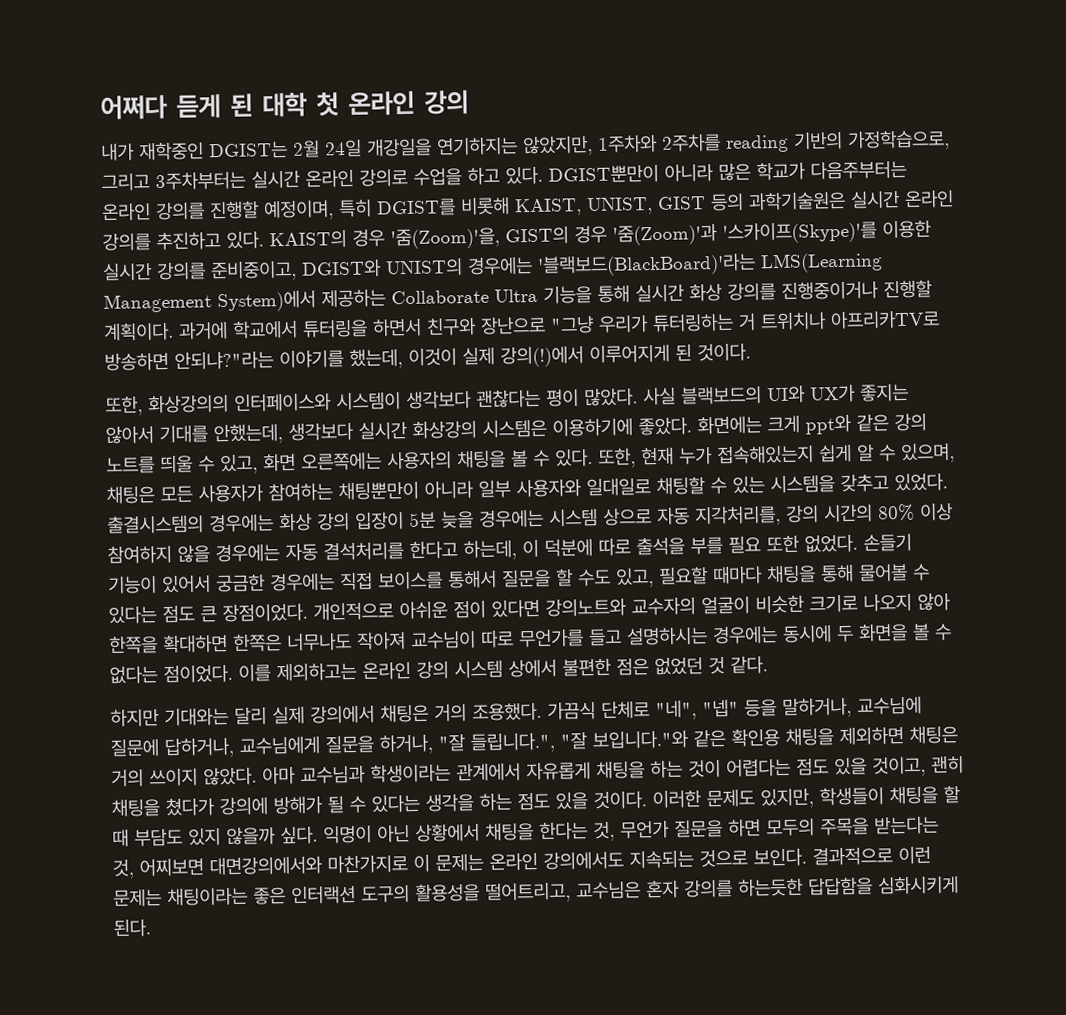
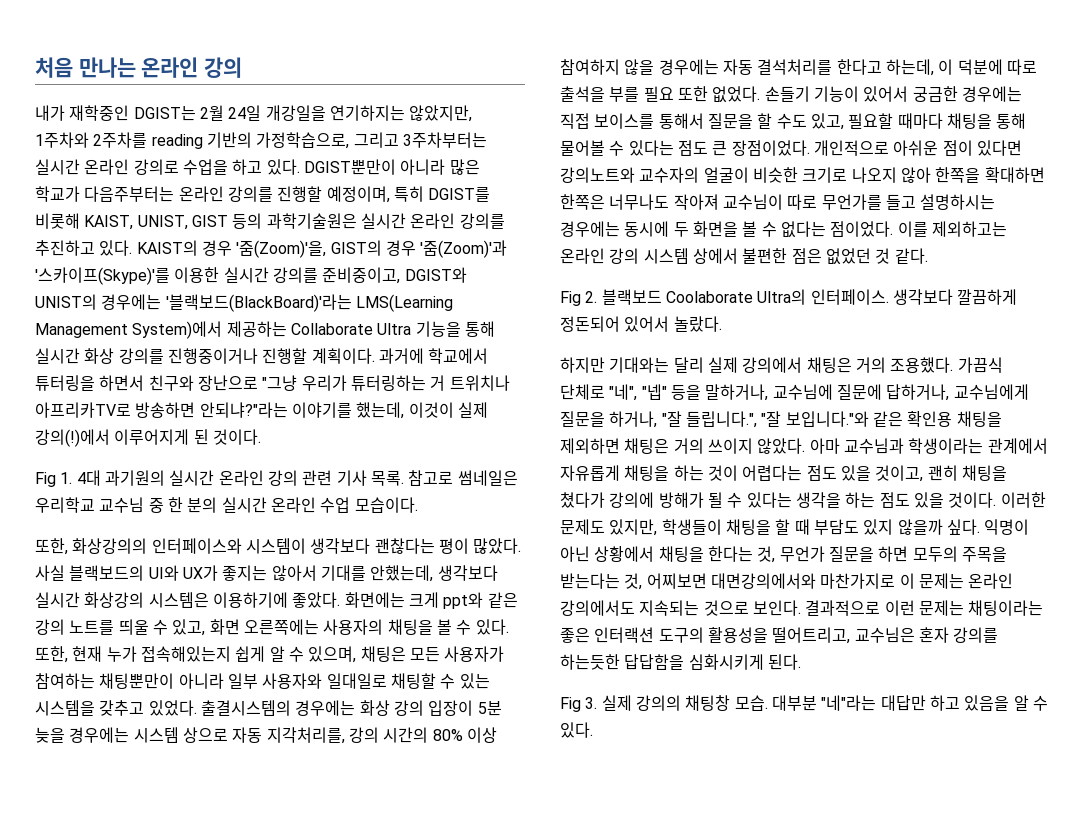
- 어쩌다 듣게 된 대학 첫 온라인 강의
+ 처음 만나는 온라인 강의
+ Fig 1. 4대 과기원의 실시간 온라인 강의 관련 기사 목록. 참고로 썸네일은 우리학교 교수님 중 한 분의 실시간 온라인 수업 모습이다.
+ Fig 2. 블랙보드 Coolaborate Ultra의 인터페이스. 생각보다 깔끔하게 정돈되어 있어서 놀랐다.
+ Fig 3. 실제 강의의 채팅창 모습. 대부분 "네"라는 대답만 하고 있음을 알 수 있다.

